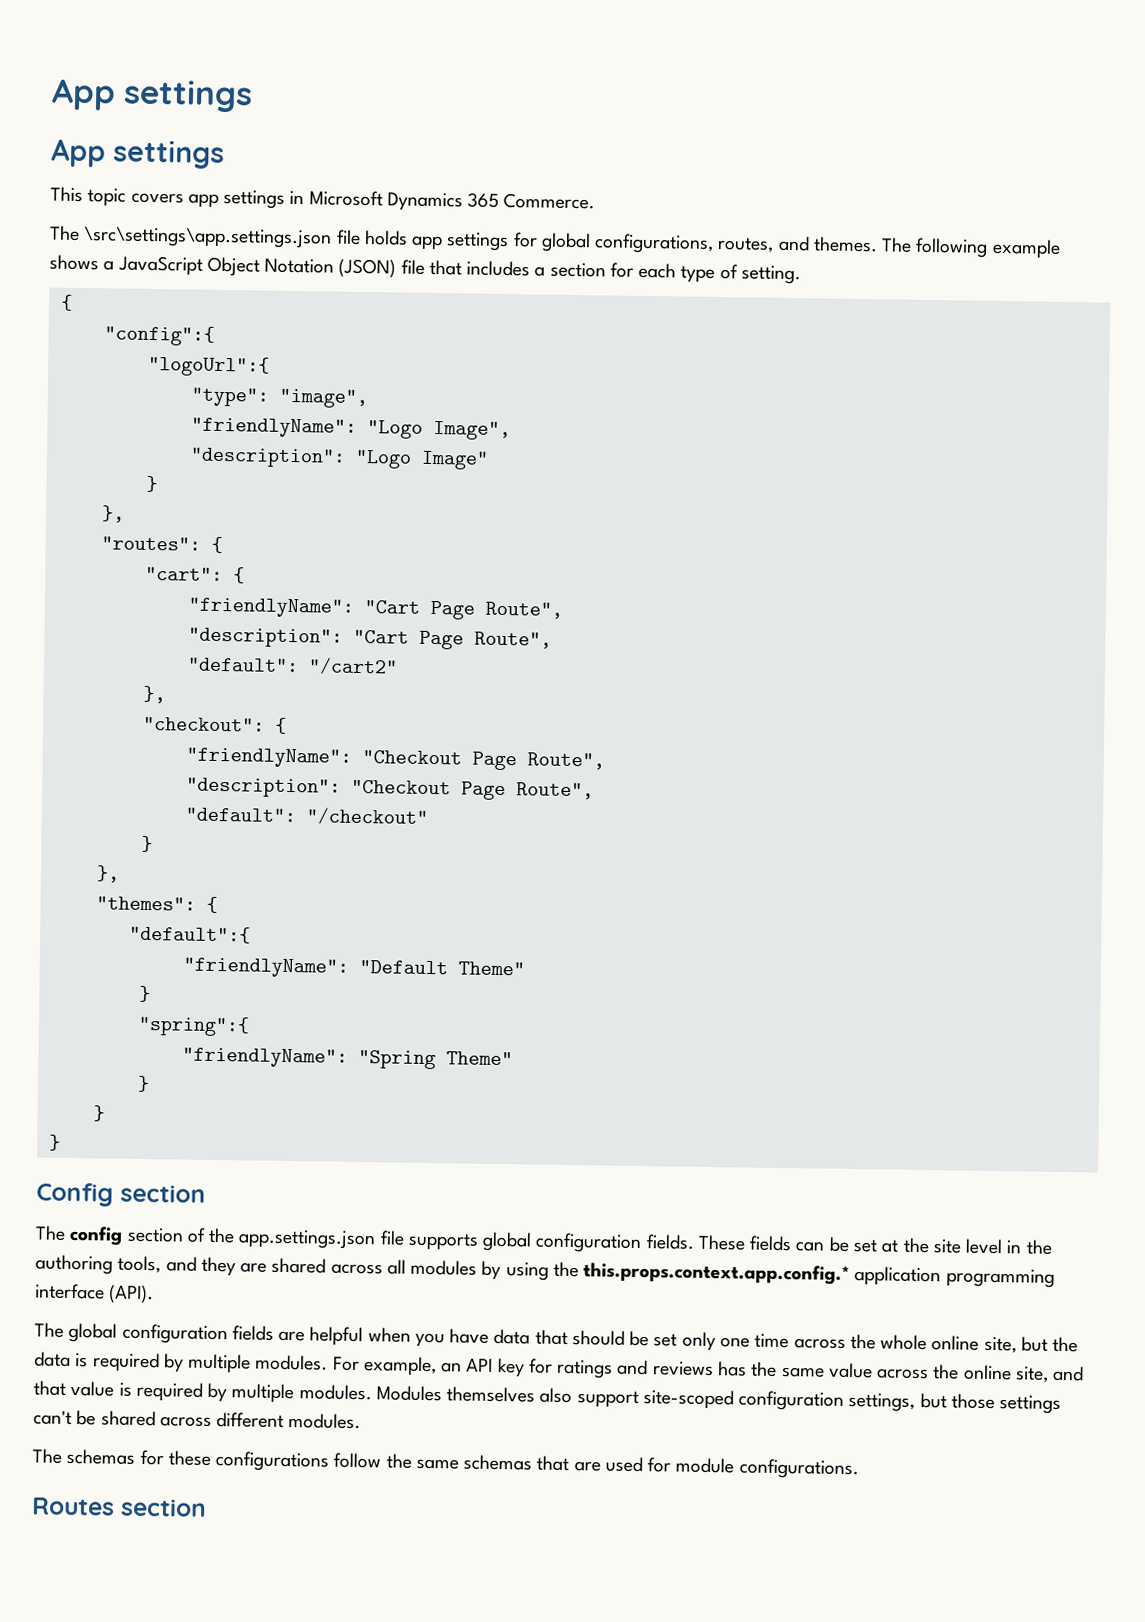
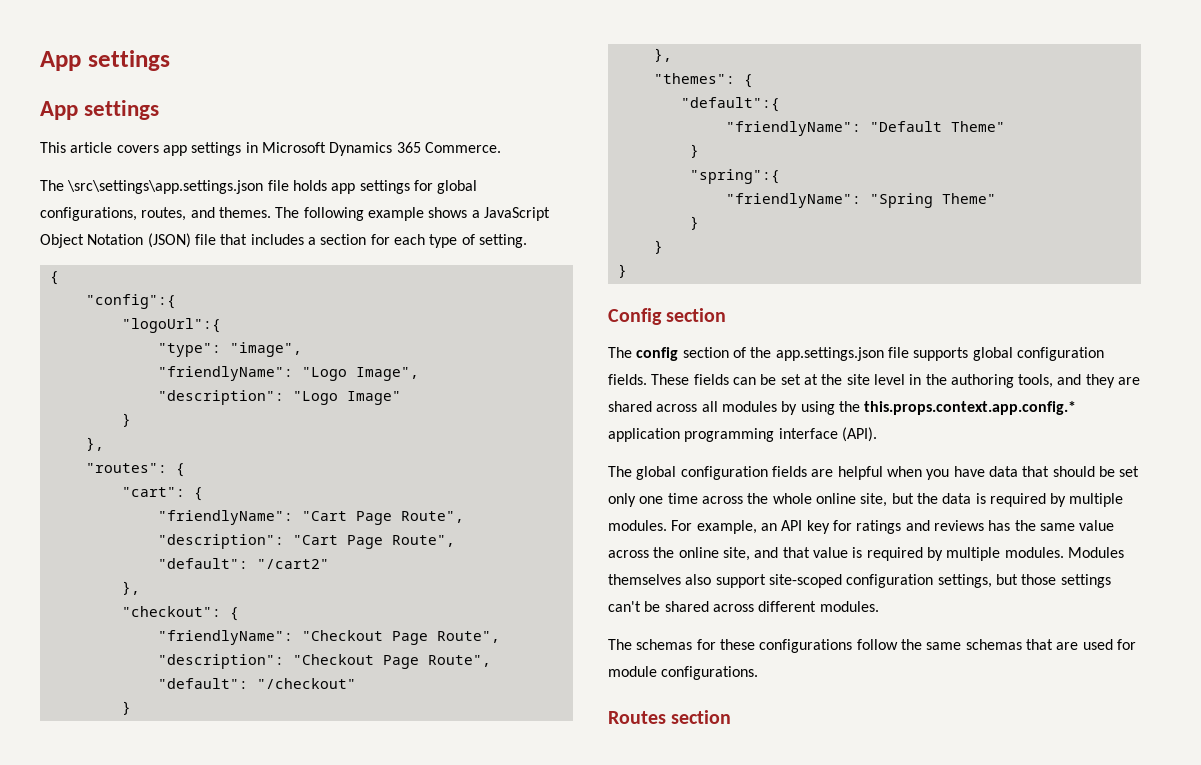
- This topic covers app settings in Microsoft Dynamics 365 Commerce.
+ This article covers app settings in Microsoft Dynamics 365 Commerce.

